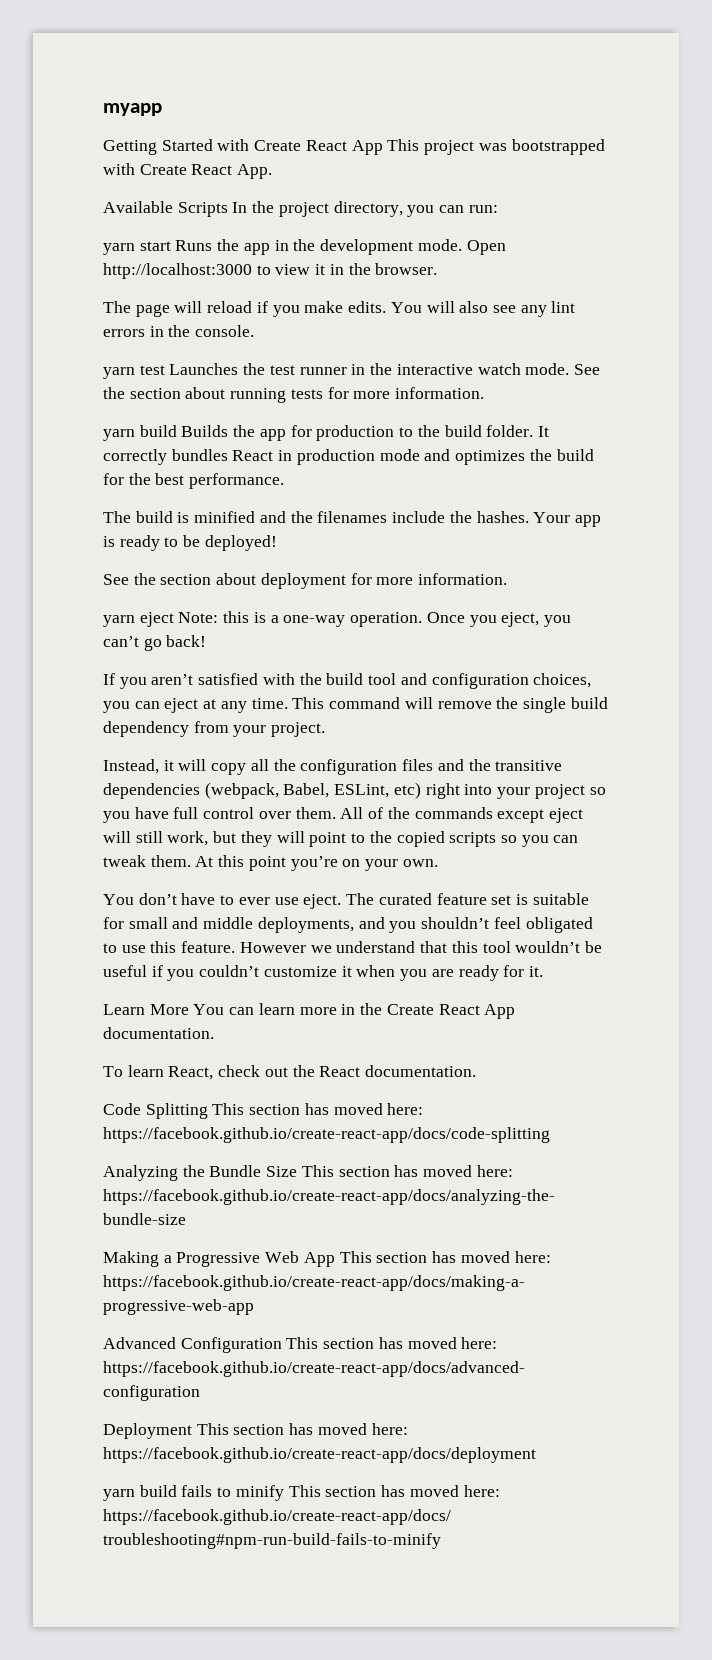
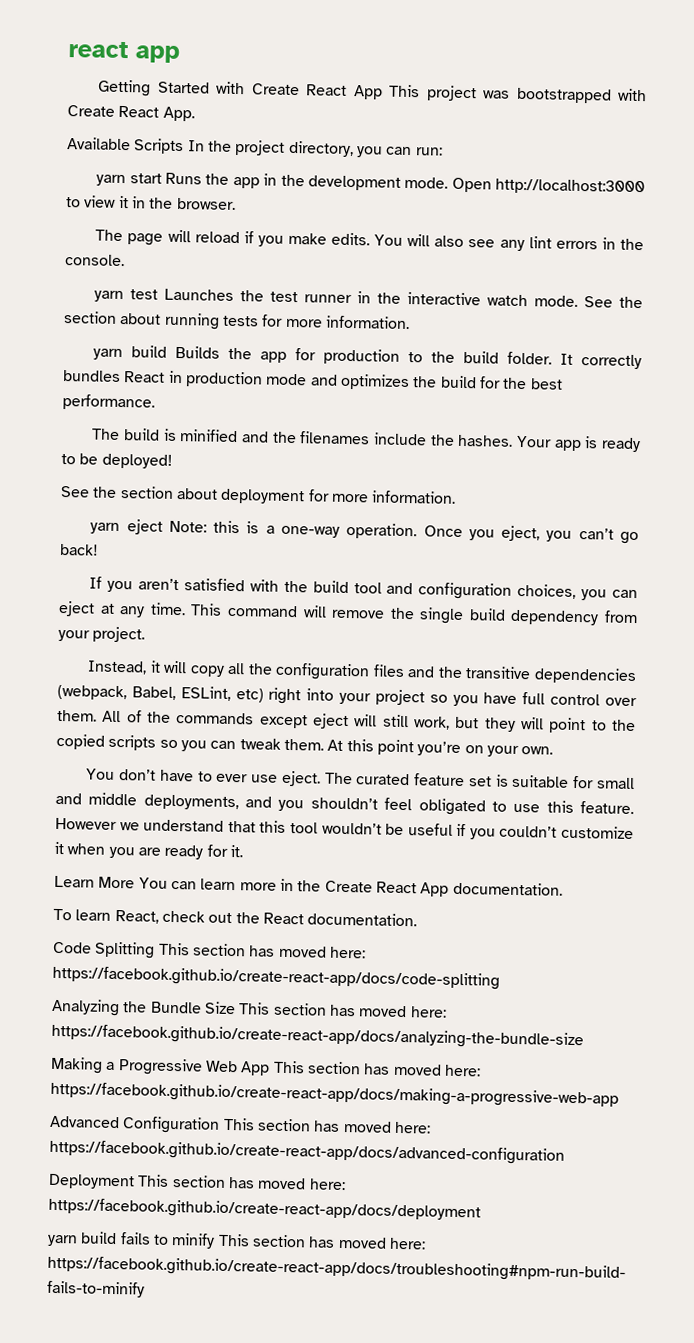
- myapp
+ react app

